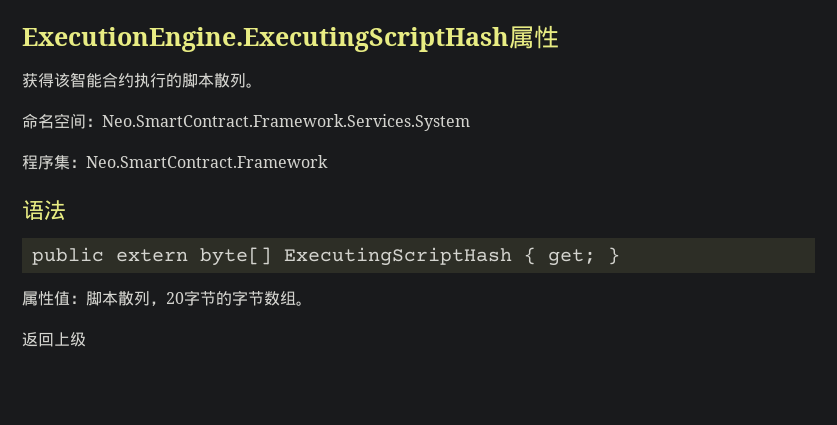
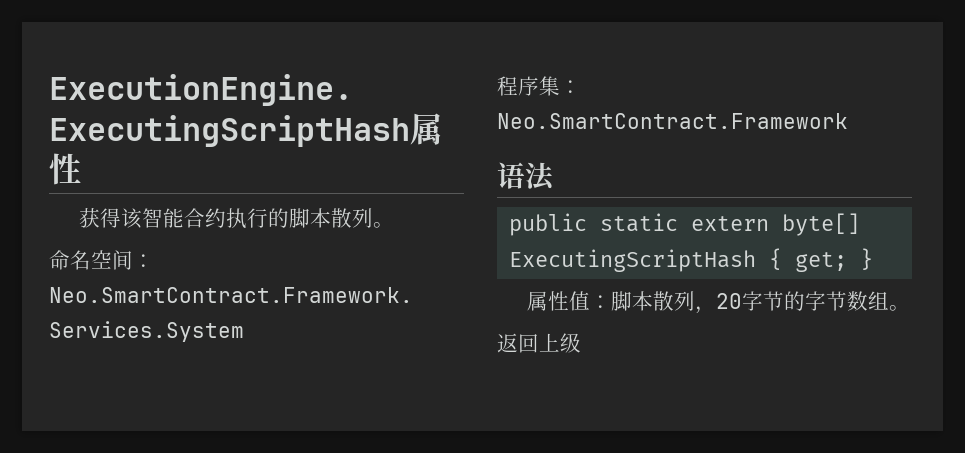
- public extern byte[] ExecutingScriptHash { get; }
+ public static extern byte[] ExecutingScriptHash { get; }

